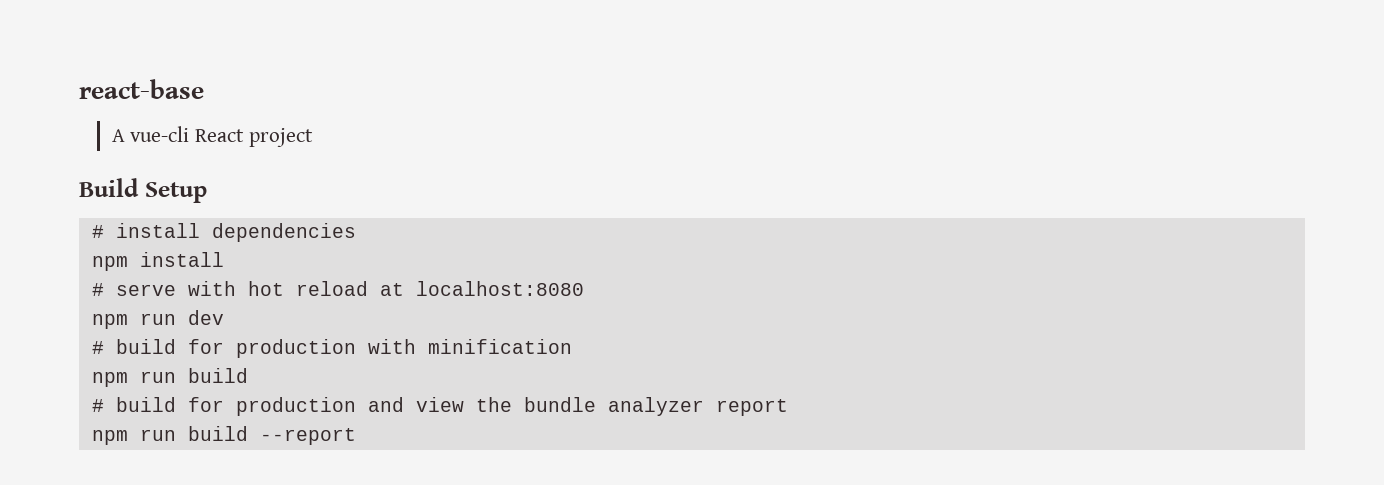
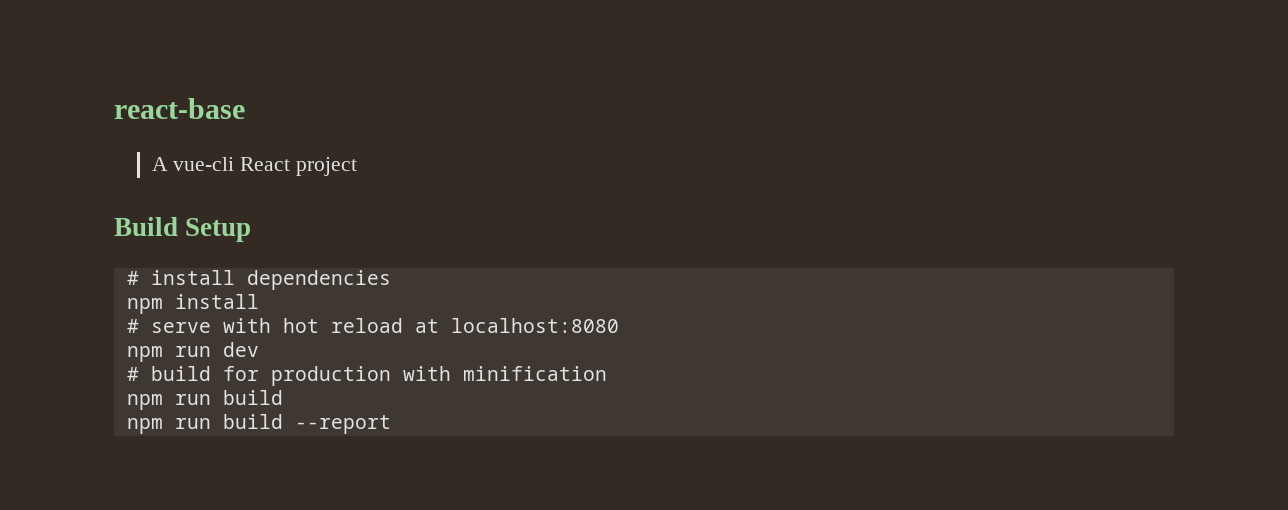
- # build for production and view the bundle analyzer report

